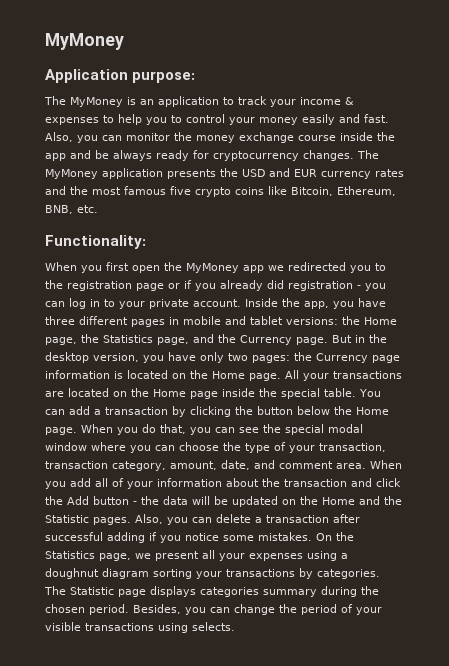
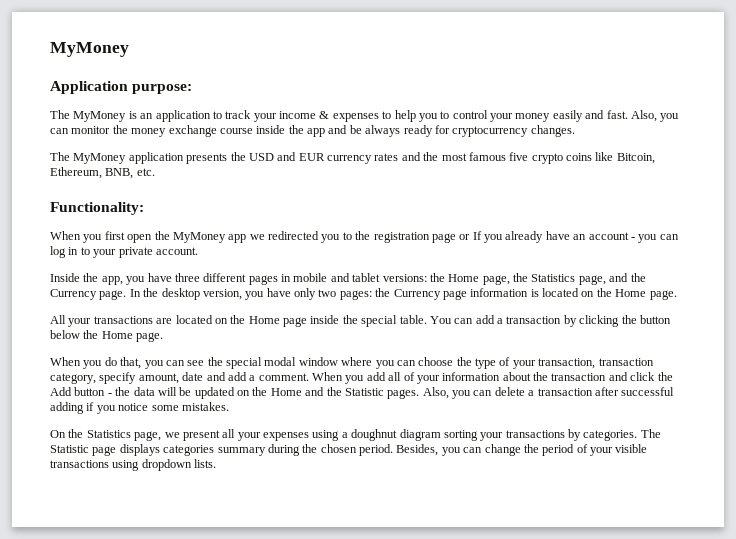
- Also, you can monitor the money exchange course inside the app and be always ready for cryptocurrency changes. The MyMoney application presents the USD and EUR currency rates and the most famous five crypto coins like Bitcoin, Ethereum, BNB, etc.
+ Also, you can monitor the money exchange course inside the app and be always ready for cryptocurrency changes.
+ The MyMoney application presents the USD and EUR currency rates and the most famous five crypto coins like Bitcoin, Ethereum, BNB, etc.
- When you first open the MyMoney app we redirected you to the registration page or if you already did registration - you can log in to your private account. Inside the app, you have three different pages in mobile and tablet versions: the Home page, the Statistics page, and the Currency page.
+ When you first open the MyMoney app we redirected you to the registration page or If you already have an account - you can log in to your private account.
+ Inside the app, you have three different pages in mobile and tablet versions: the Home page, the Statistics page, and the Currency page.
- But in the desktop version, you have only two pages: the Currency page information is located on the Home page. All your transactions are located on the Home page inside the special table.
+ In the desktop version, you have only two pages: the Currency page information is located on the Home page.
+ All your transactions are located on the Home page inside the special table.
- You can add a transaction by clicking the button below the Home page. When you do that, you can see the special modal window where you can choose the type of your transaction, transaction category, amount, date, and comment area.
+ You can add a transaction by clicking the button below the Home page.
+ When you do that, you can see the special modal window where you can choose the type of your transaction, transaction category, specify amount, date and add a comment.
- Also, you can delete a transaction after successful adding if you notice some mistakes. On the Statistics page, we present all your expenses using a doughnut diagram sorting your transactions by categories.
+ Also, you can delete a transaction after successful adding if you notice some mistakes.
+ On the Statistics page, we present all your expenses using a doughnut diagram sorting your transactions by categories.
- Besides, you can change the period of your visible transactions using selects.
+ Besides, you can change the period of your visible transactions using dropdown lists.

